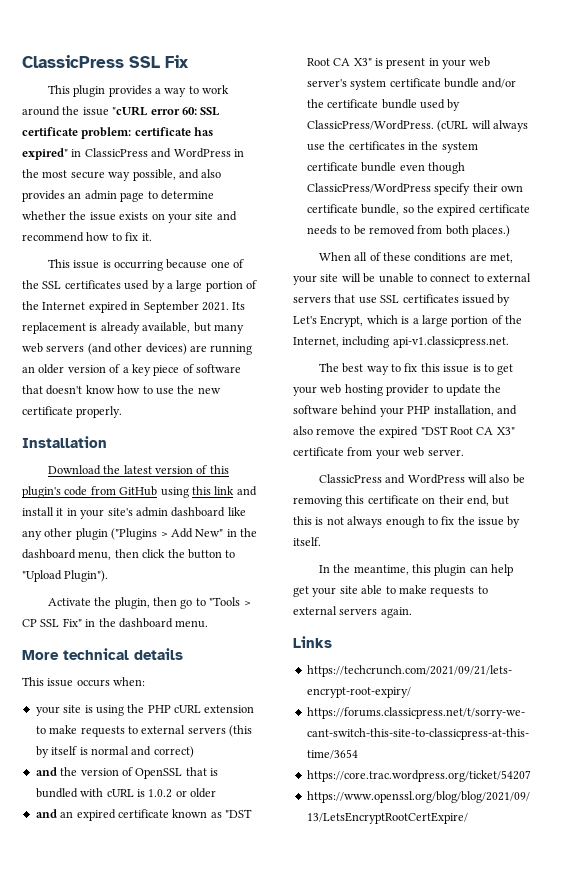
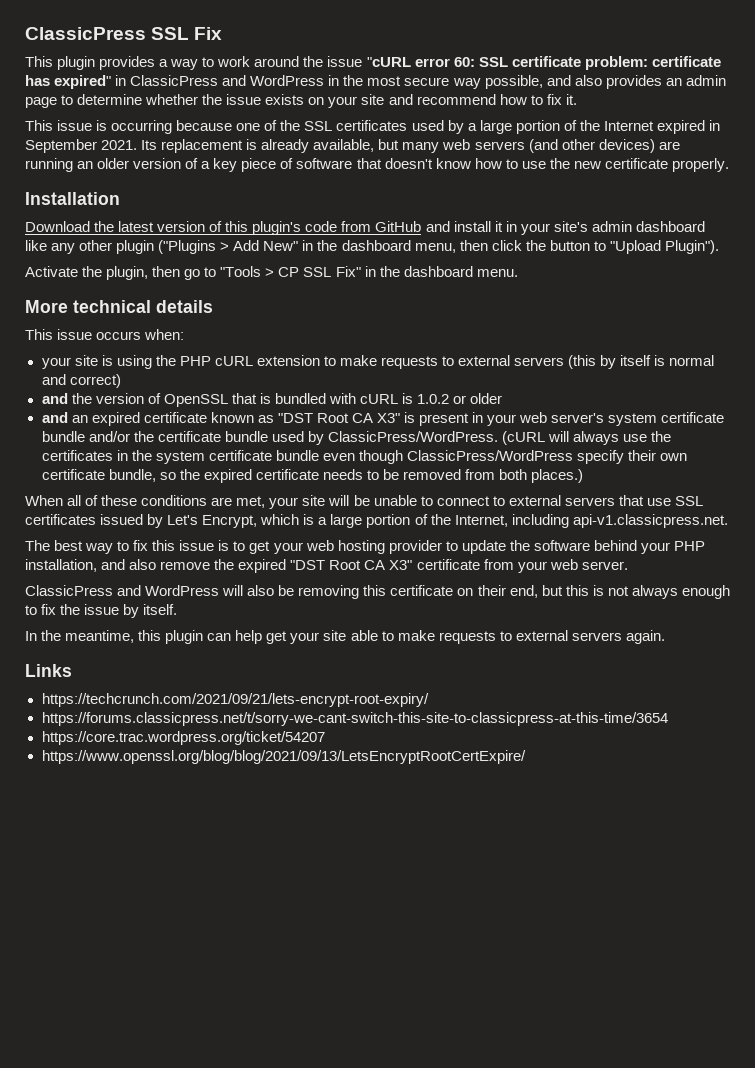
- Download the latest version of this plugin's code from GitHub using this link and install it in your site's admin dashboard like any other plugin ("Plugins > Add New" in the dashboard menu, then click the button to "Upload Plugin").
+ Download the latest version of this plugin's code from GitHub and install it in your site's admin dashboard like any other plugin ("Plugins > Add New" in the dashboard menu, then click the button to "Upload Plugin").

